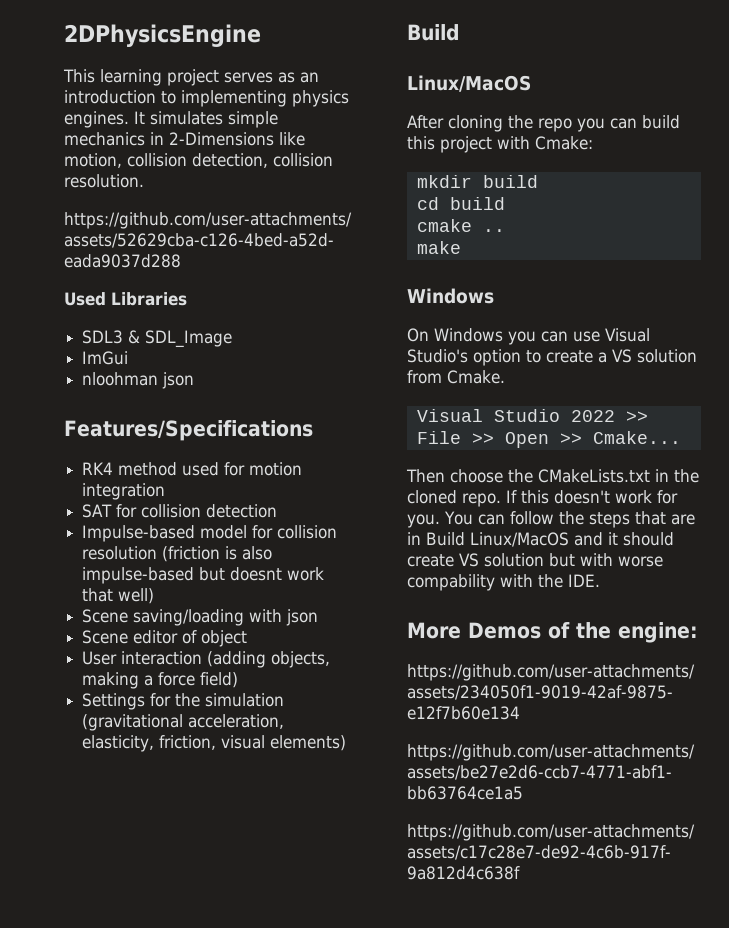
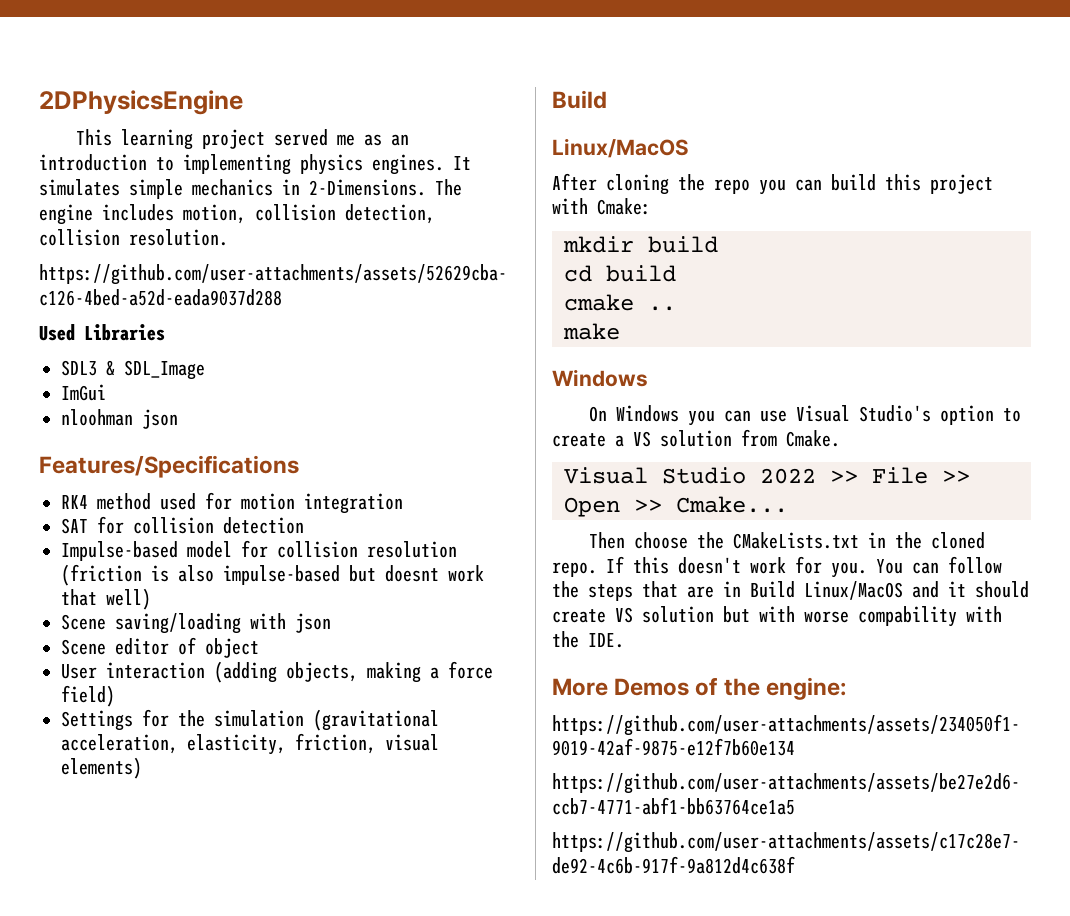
- This learning project serves as an introduction to implementing physics engines.
+ This learning project served me as an introduction to implementing physics engines.
- It simulates simple mechanics in 2-Dimensions like motion, collision detection, collision resolution.
+ It simulates simple mechanics in 2-Dimensions. The engine includes motion, collision detection, collision resolution.

